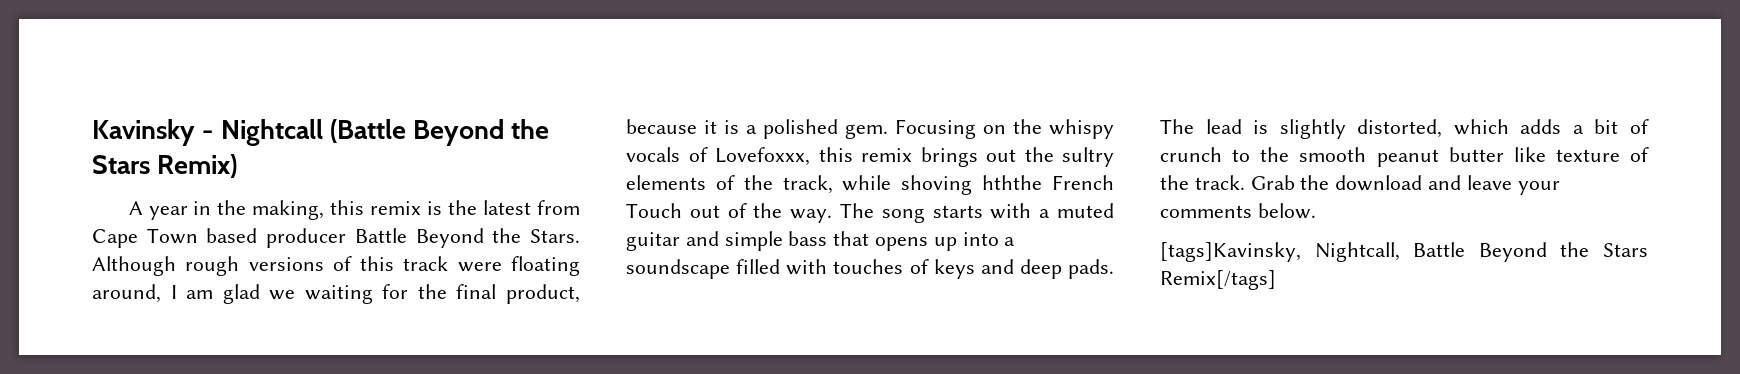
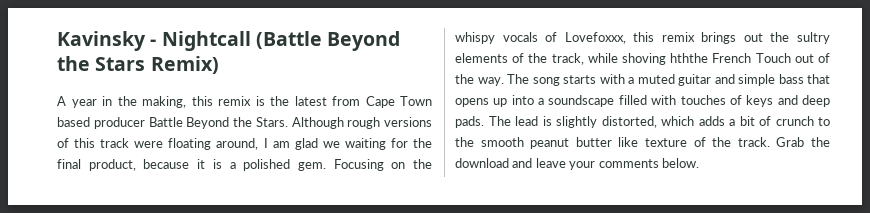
- [tags]Kavinsky, Nightcall, Battle Beyond the Stars Remix[/tags]

